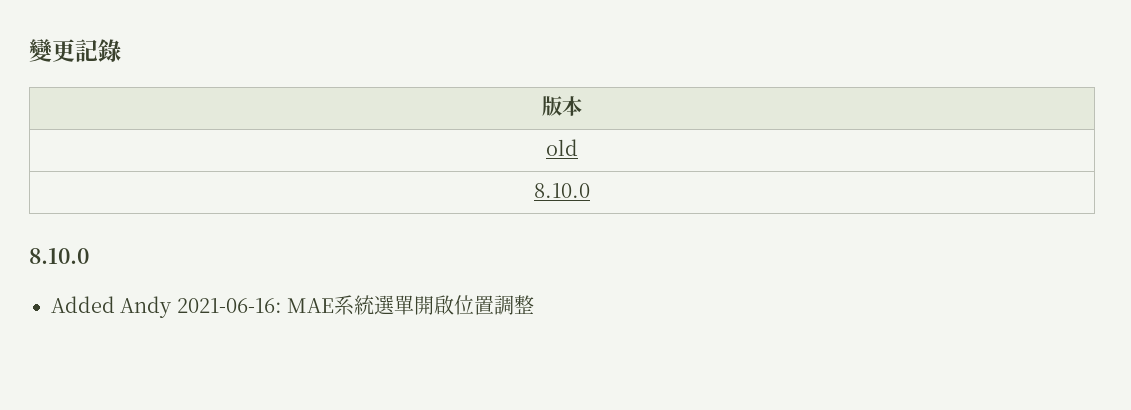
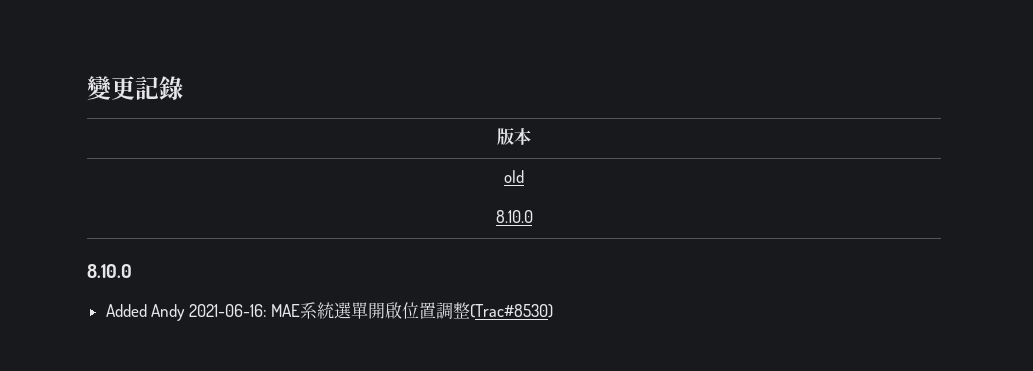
- Added Andy 2021-06-16: MAE系統選單開啟位置調整
+ Added Andy 2021-06-16: MAE系統選單開啟位置調整(Trac#8530)

